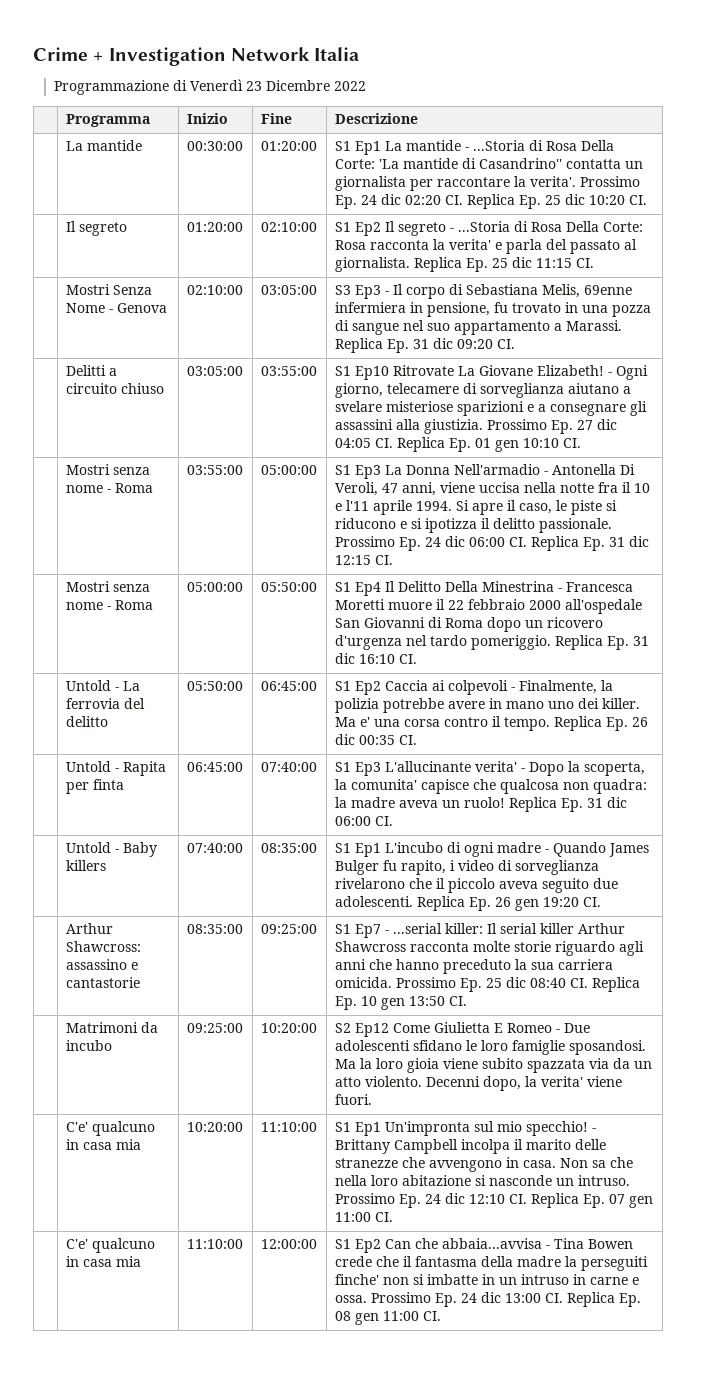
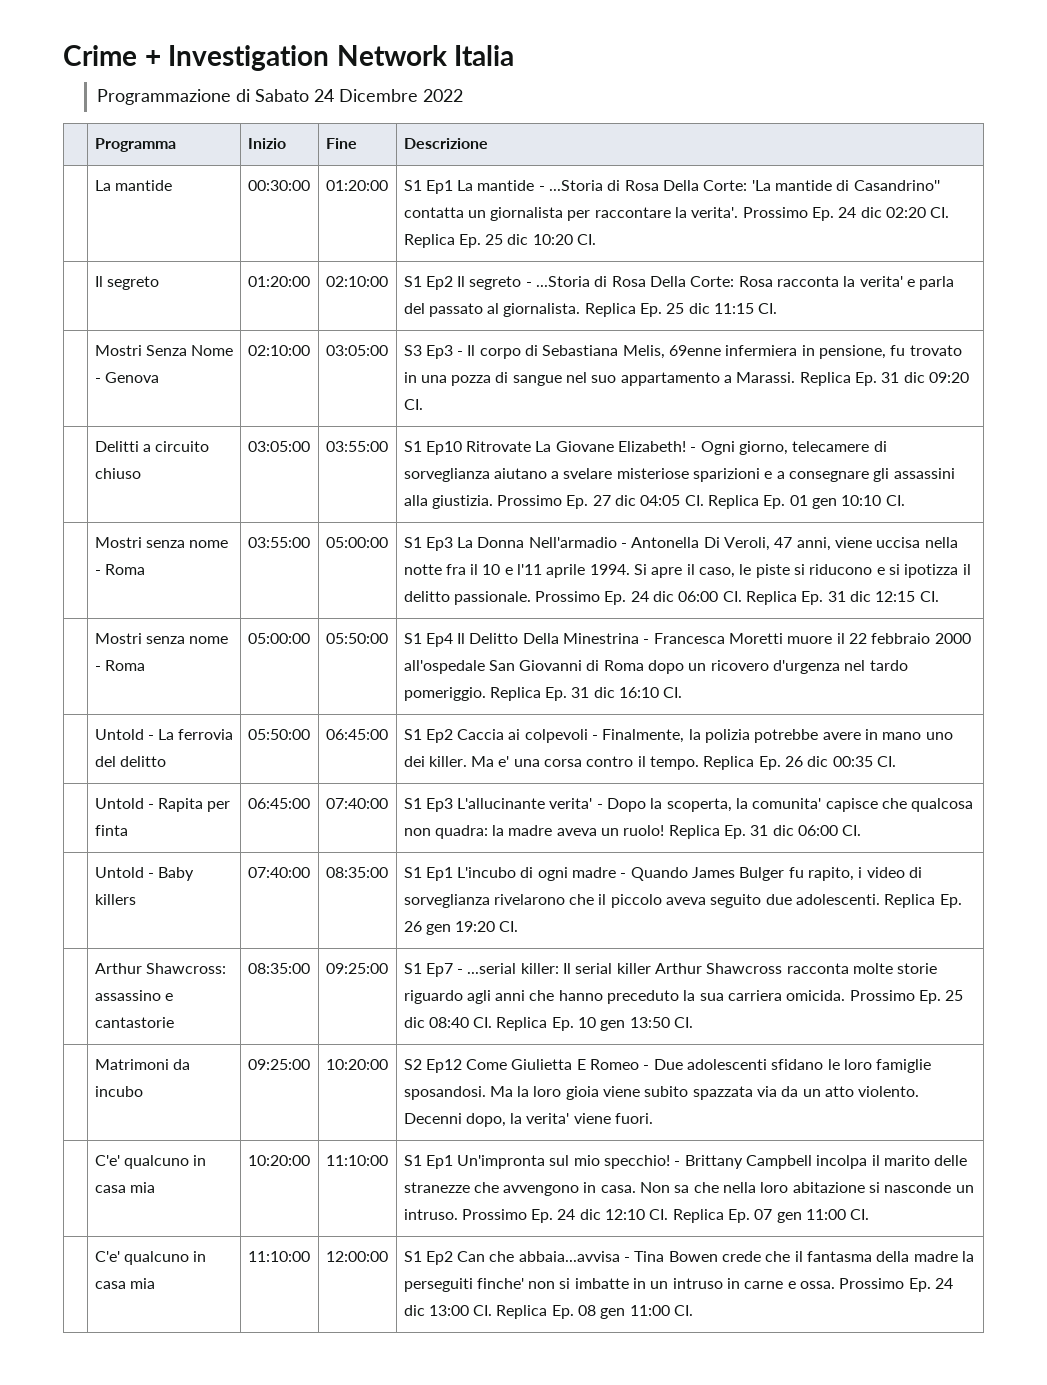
- Programmazione di Venerdì 23 Dicembre 2022
+ Programmazione di Sabato 24 Dicembre 2022

